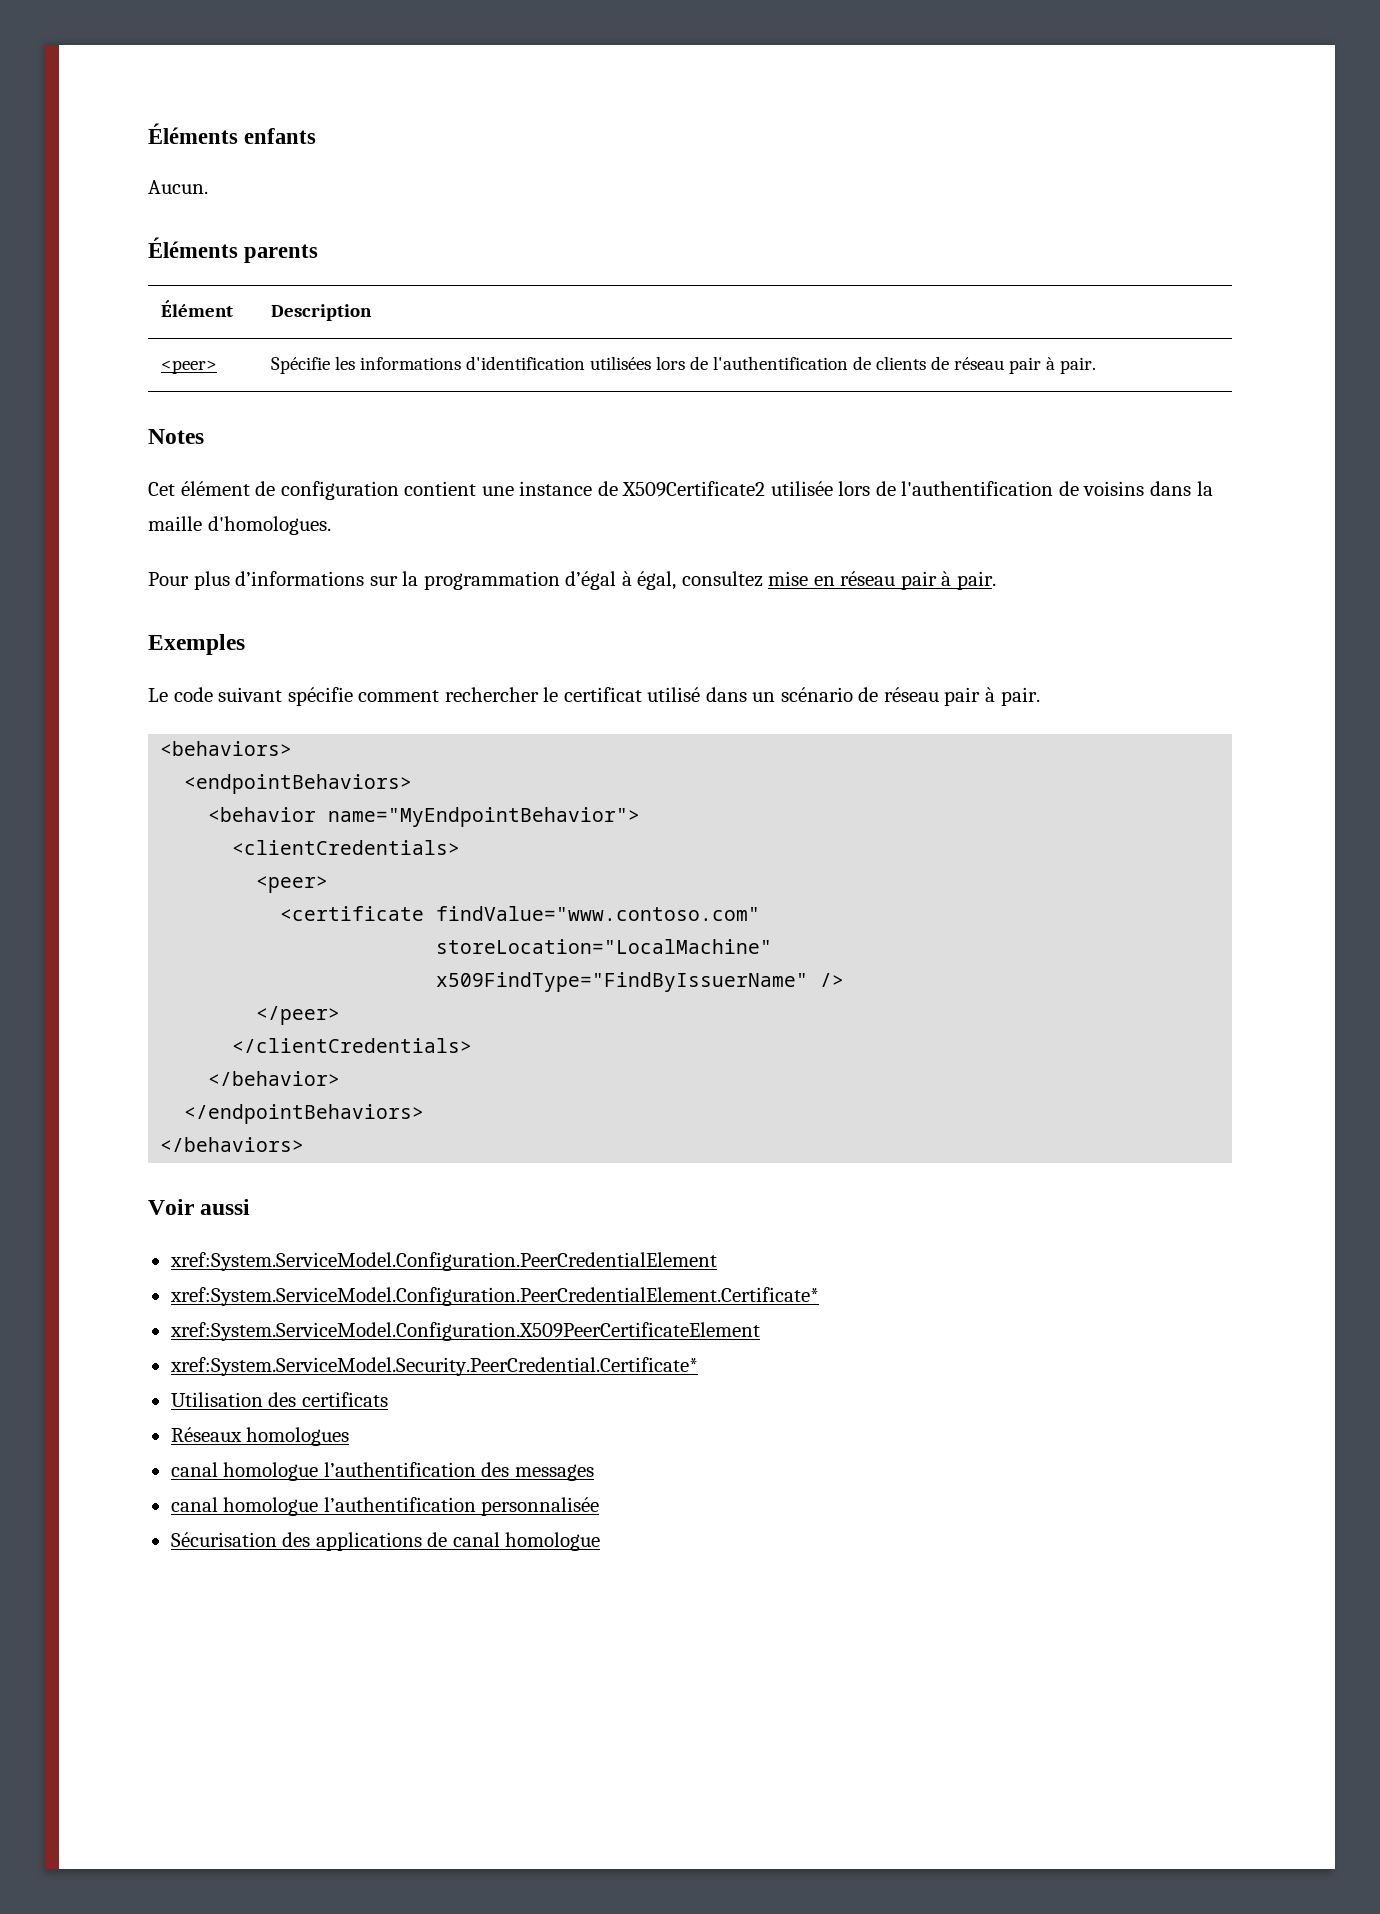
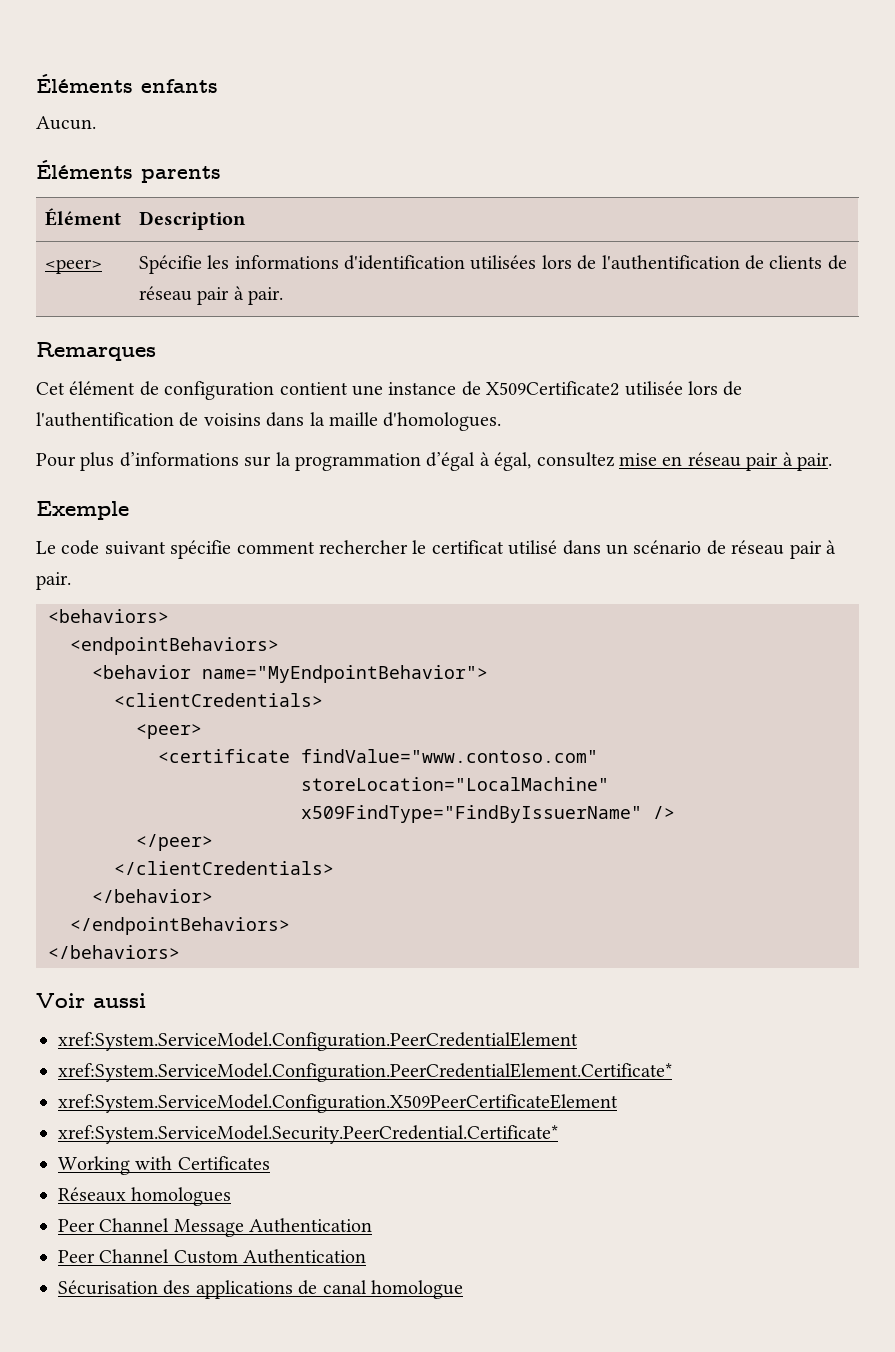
- Notes
+ Remarques
- Exemples
+ Exemple
- Utilisation des certificats
+ Working with Certificates
- canal homologue l’authentification des messages
- canal homologue l’authentification personnalisée
+ Peer Channel Message Authentication
+ Peer Channel Custom Authentication

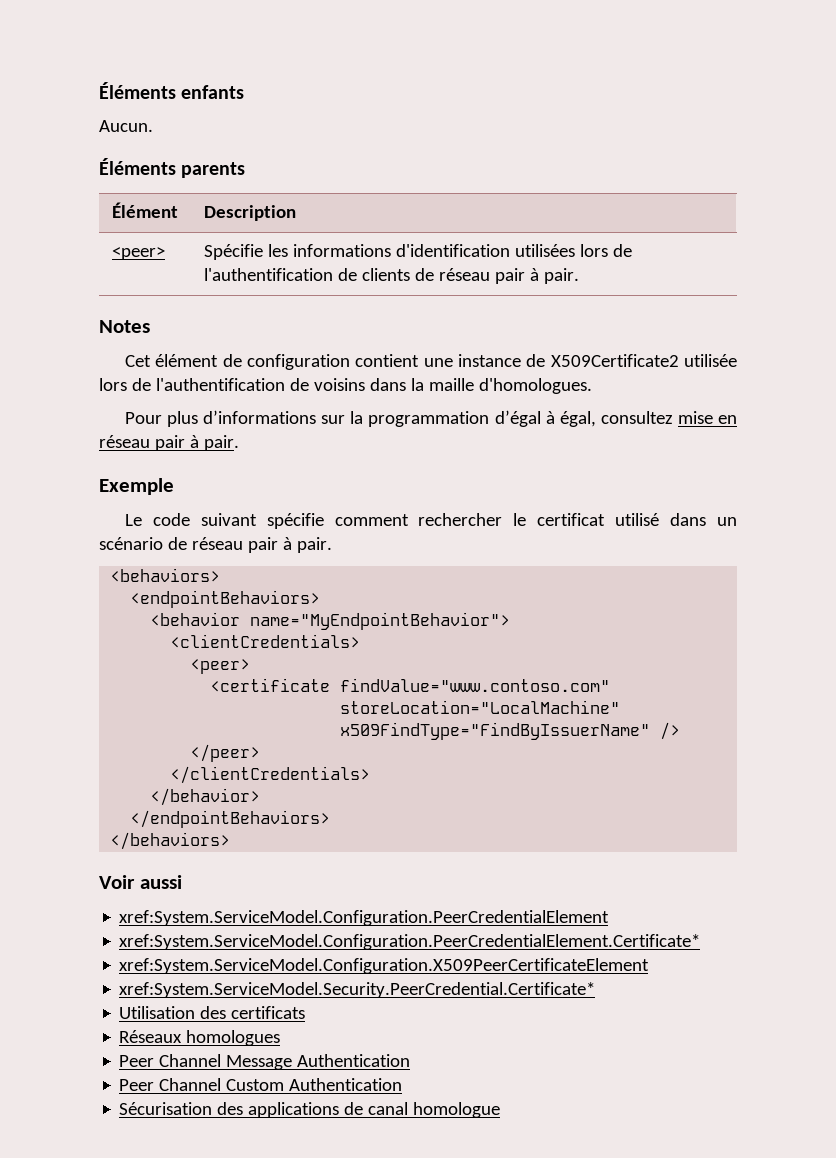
- Remarques
+ Notes
- Working with Certificates
+ Utilisation des certificats

